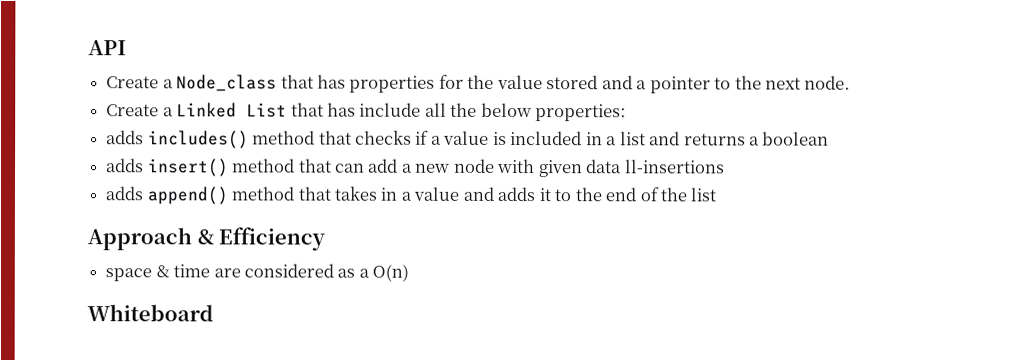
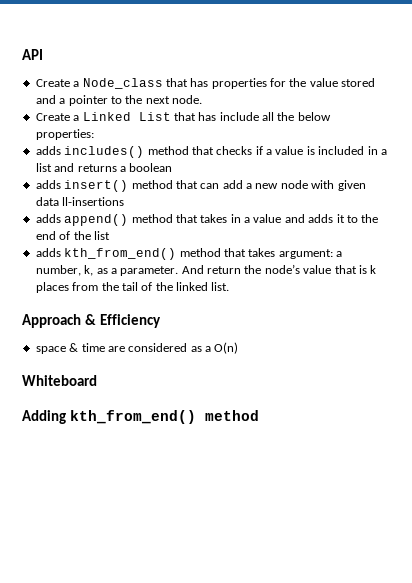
+ adds kth_from_end() method that takes argument: a number, k, as a parameter. And return the node’s value that is k places from the tail of the linked list.
+ Adding kth_from_end() method

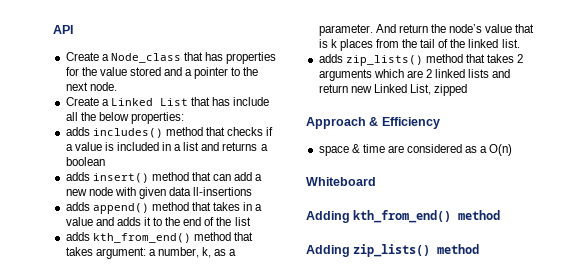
+ adds zip_lists() method that takes 2 arguments which are 2 linked lists and return new Linked List, zipped
+ Adding zip_lists() method

